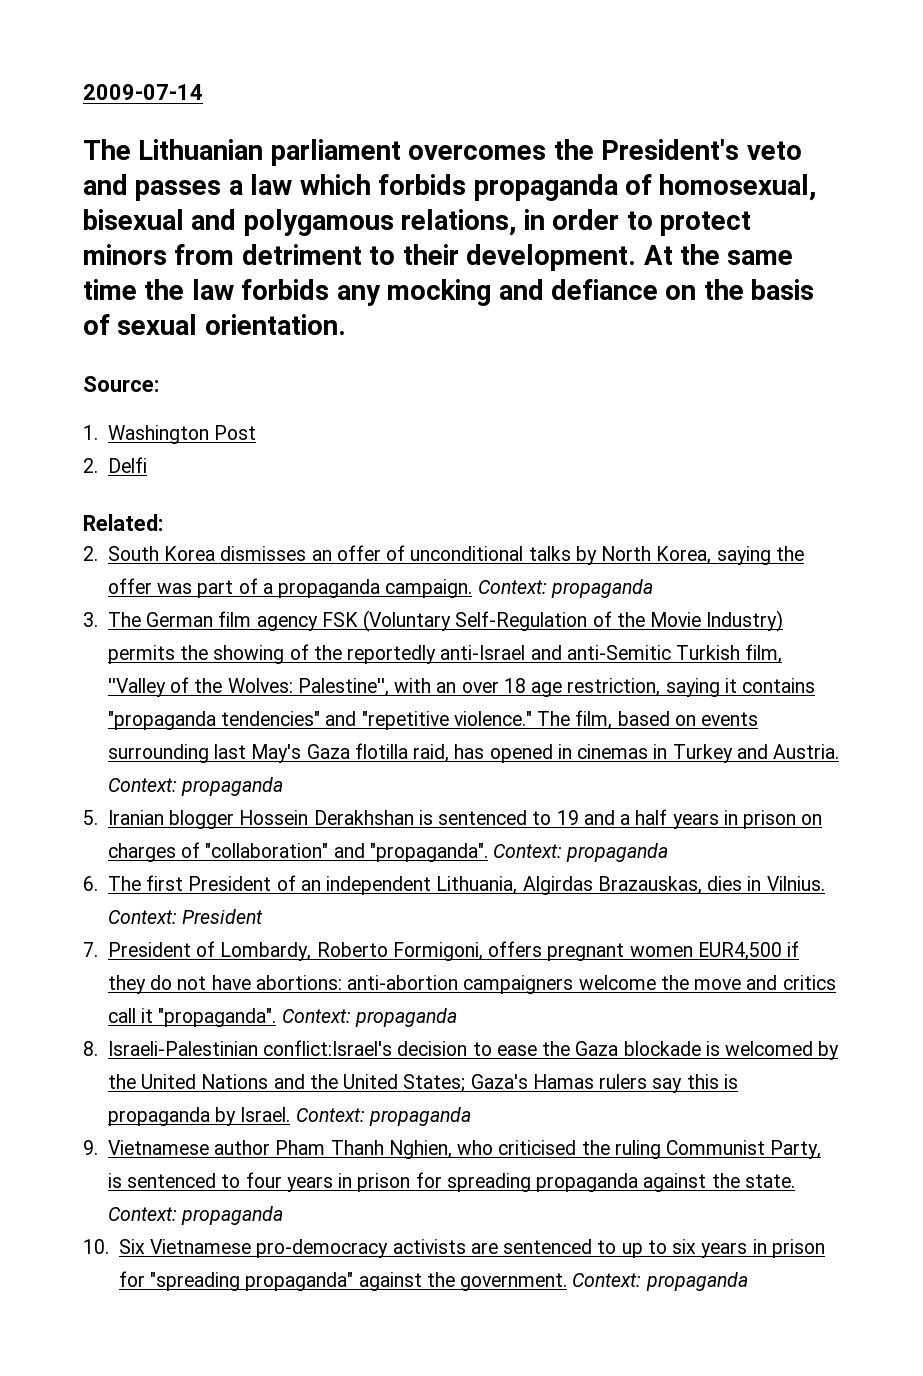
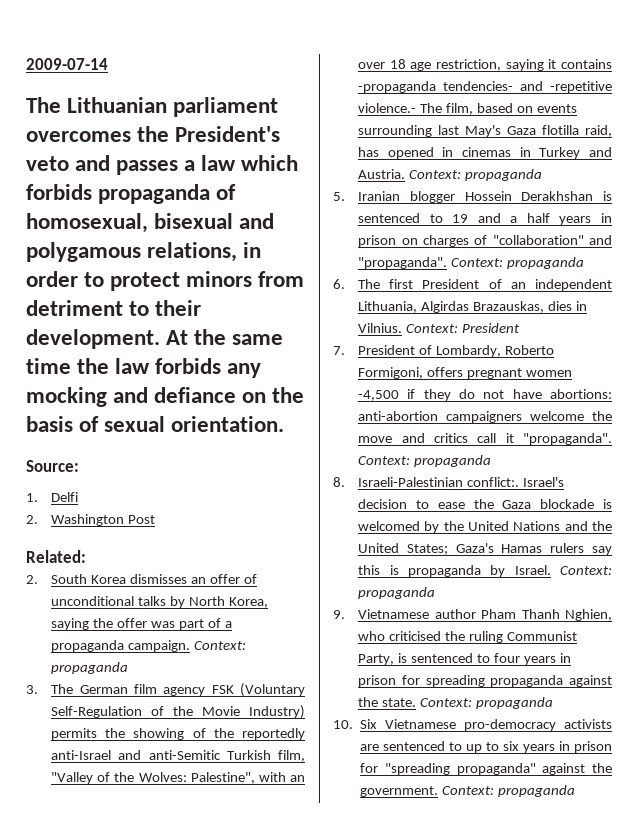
- 1. Washington Post
+ 1. Delfi
+ 2. Washington Post
- 2. Delfi
- 3. The German film agency FSK (Voluntary Self-Regulation of the Movie Industry) permits the showing of the reportedly anti-Israel and anti-Semitic Turkish film, ''Valley of the Wolves: Palestine'', with an over 18 age restriction, saying it contains "propaganda tendencies" and "repetitive violence." The film, based on events surrounding last May's Gaza flotilla raid, has opened in cinemas in Turkey and Austria.
+ 3. The German film agency FSK (Voluntary Self-Regulation of the Movie Industry) permits the showing of the reportedly anti-Israel and anti-Semitic Turkish film, "Valley of the Wolves: Palestine", with an over 18 age restriction, saying it contains -propaganda tendencies- and -repetitive violence.- The film, based on events surrounding last May's Gaza flotilla raid, has opened in cinemas in Turkey and Austria.
- 7. President of Lombardy, Roberto Formigoni, offers pregnant women EUR4,500 if they do not have abortions: anti-abortion campaigners welcome the move and critics call it "propaganda".
+ 7. President of Lombardy, Roberto Formigoni, offers pregnant women -4,500 if they do not have abortions: anti-abortion campaigners welcome the move and critics call it "propaganda".
- 8. Israeli-Palestinian conflict:Israel's decision to ease the Gaza blockade is welcomed by the United Nations and the United States; Gaza's Hamas rulers say this is propaganda by Israel.
+ 8. Israeli-Palestinian conflict:. Israel's decision to ease the Gaza blockade is welcomed by the United Nations and the United States; Gaza's Hamas rulers say this is propaganda by Israel.

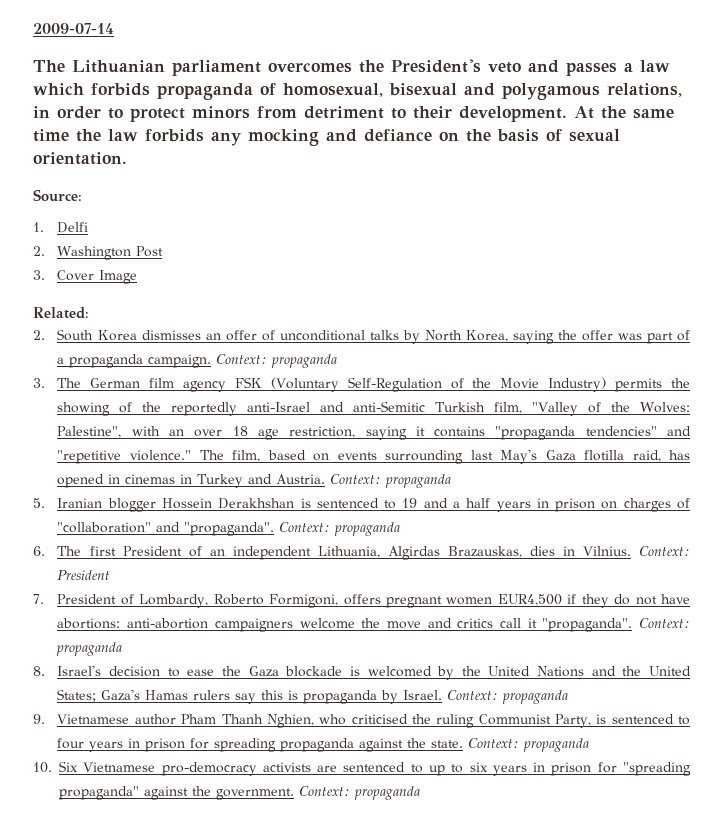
+ 3. Cover Image
- 3. The German film agency FSK (Voluntary Self-Regulation of the Movie Industry) permits the showing of the reportedly anti-Israel and anti-Semitic Turkish film, "Valley of the Wolves: Palestine", with an over 18 age restriction, saying it contains -propaganda tendencies- and -repetitive violence.- The film, based on events surrounding last May's Gaza flotilla raid, has opened in cinemas in Turkey and Austria.
+ 3. The German film agency FSK (Voluntary Self-Regulation of the Movie Industry) permits the showing of the reportedly anti-Israel and anti-Semitic Turkish film, "Valley of the Wolves: Palestine", with an over 18 age restriction, saying it contains "propaganda tendencies" and "repetitive violence." The film, based on events surrounding last May's Gaza flotilla raid, has opened in cinemas in Turkey and Austria.
- 7. President of Lombardy, Roberto Formigoni, offers pregnant women -4,500 if they do not have abortions: anti-abortion campaigners welcome the move and critics call it "propaganda".
+ 7. President of Lombardy, Roberto Formigoni, offers pregnant women EUR4,500 if they do not have abortions: anti-abortion campaigners welcome the move and critics call it "propaganda".
- 8. Israeli-Palestinian conflict:. Israel's decision to ease the Gaza blockade is welcomed by the United Nations and the United States; Gaza's Hamas rulers say this is propaganda by Israel.
+ 8. Israel's decision to ease the Gaza blockade is welcomed by the United Nations and the United States; Gaza's Hamas rulers say this is propaganda by Israel.

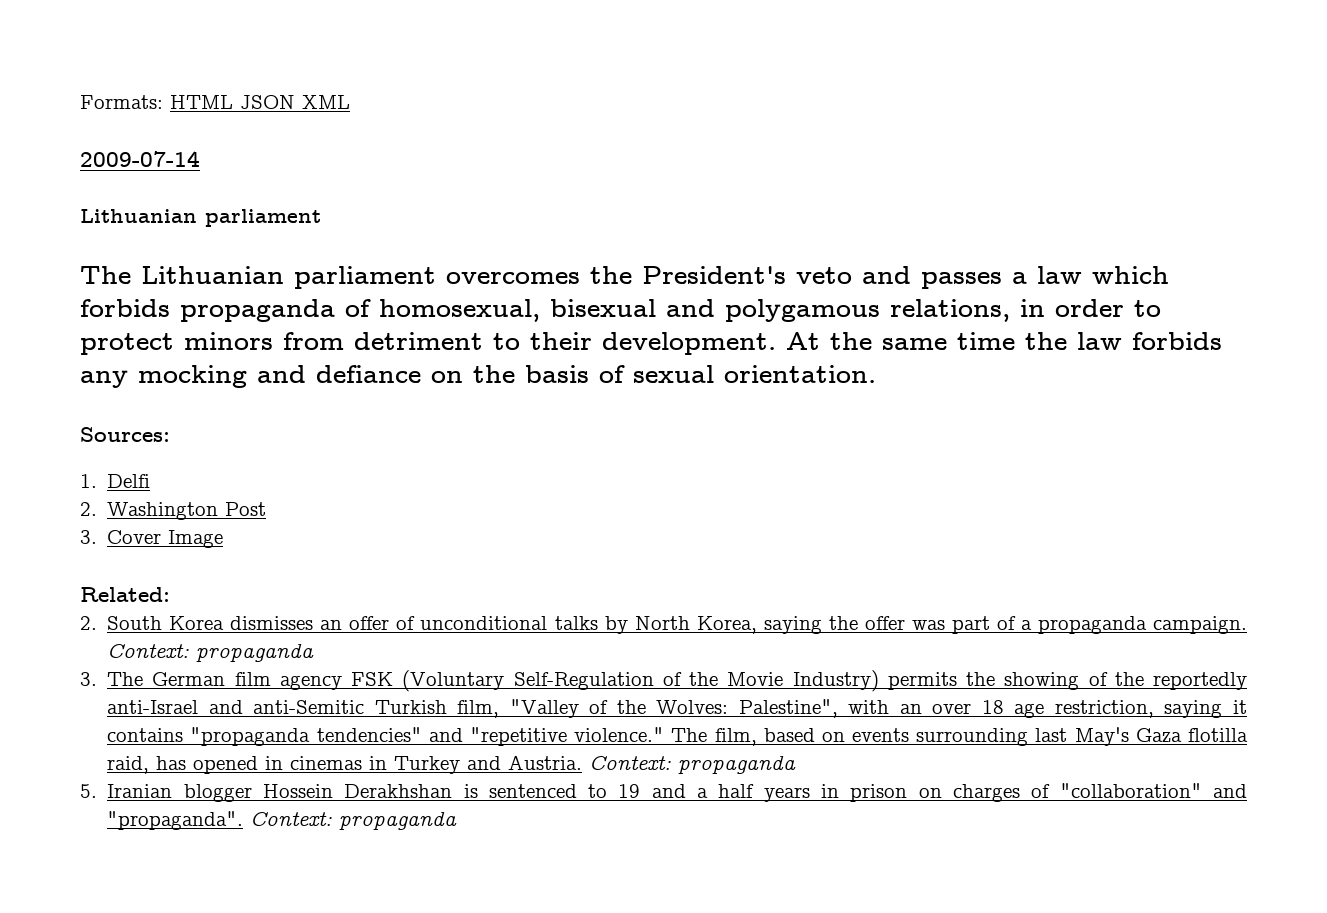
+ Formats: HTML JSON XML
  2009-07-14
+ Lithuanian parliament
- Source:
+ Sources:
- 6. The first President of an independent Lithuania, Algirdas Brazauskas, dies in Vilnius. Context: President
- 7. President of Lombardy, Roberto Formigoni, offers pregnant women EUR4,500 if they do not have abortions: anti-abortion campaigners welcome the move and critics call it "propaganda". Context: propaganda
- 8. Israel's decision to ease the Gaza blockade is welcomed by the United Nations and the United States; Gaza's Hamas rulers say this is propaganda by Israel. Context: propaganda
- 9. Vietnamese author Pham Thanh Nghien, who criticised the ruling Communist Party, is sentenced to four years in prison for spreading propaganda against the state. Context: propaganda
- 10. Six Vietnamese pro-democracy activists are sentenced to up to six years in prison for "spreading propaganda" against the government. Context: propaganda

